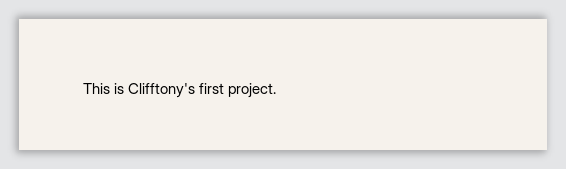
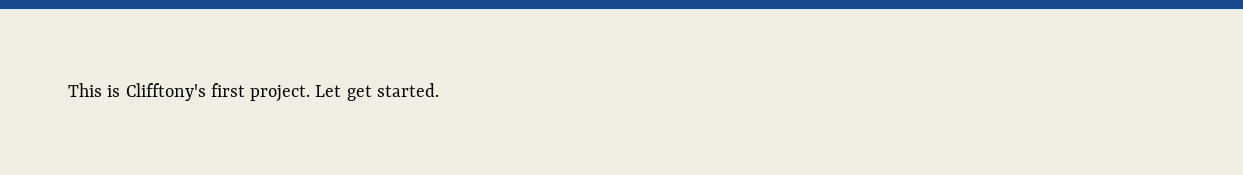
+ Let get started.

